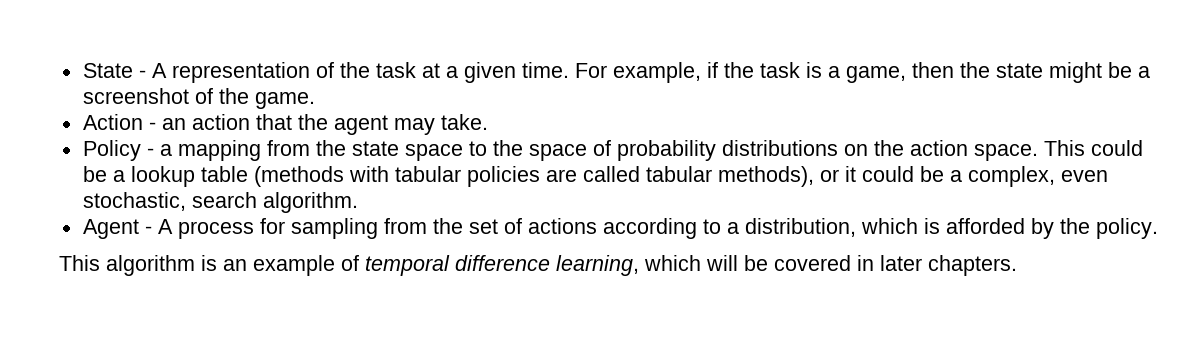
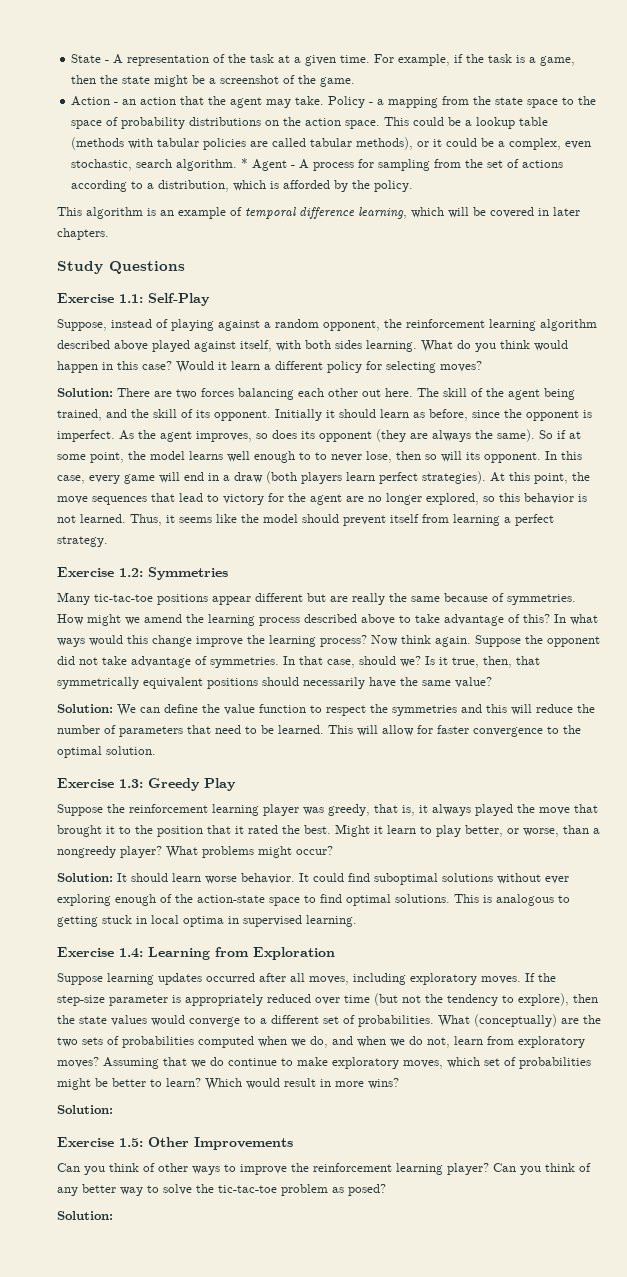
- Action - an action that the agent may take.
- Policy - a mapping from the state space to the space of probability distributions on the action space.
+ Action - an action that the agent may take. Policy - a mapping from the state space to the space of probability distributions on the action space.
- This could be a lookup table (methods with tabular policies are called tabular methods), or it could be a complex, even stochastic, search algorithm.
- Agent - A process for sampling from the set of actions according to a distribution, which is afforded by the policy.
+ This could be a lookup table (methods with tabular policies are called tabular methods), or it could be a complex, even stochastic, search algorithm. * Agent - A process for sampling from the set of actions according to a distribution, which is afforded by the policy.
+ Study Questions
+ Exercise 1.1: Self-Play
+ Suppose, instead of playing against a random opponent, the reinforcement learning algorithm described above played against itself, with both sides learning. What do you think would happen in this case? Would it learn a different policy for selecting moves?
+ Solution: There are two forces balancing each other out here. The skill of the agent being trained, and the skill of its opponent. Initially it should learn as before, since the opponent is imperfect. As the agent improves, so does its opponent (they are always the same). So if at some point, the model learns well enough to to never lose, then so will its opponent. In this case, every game will end in a draw (both players learn perfect strategies). At this point, the move sequences that lead to victory for the agent are no longer explored, so this behavior is not learned. Thus, it seems like the model should prevent itself from learning a perfect strategy.
+ Exercise 1.2: Symmetries
+ Many tic-tac-toe positions appear different but are really the same because of symmetries. How might we amend the learning process described above to take advantage of this? In what ways would this change improve the learning process? Now think again. Suppose the opponent did not take advantage of symmetries. In that case, should we? Is it true, then, that symmetrically equivalent positions should necessarily have the same value?
+ Solution: We can define the value function to respect the symmetries and this will reduce the number of parameters that need to be learned. This will allow for faster convergence to the optimal solution.
+ Exercise 1.3: Greedy Play
+ Suppose the reinforcement learning player was greedy, that is, it always played the move that brought it to the position that it rated the best. Might it learn to play better, or worse, than a nongreedy player? What problems might occur?
+ Solution: It should learn worse behavior. It could find suboptimal solutions without ever exploring enough of the action-state space to find optimal solutions. This is analogous to getting stuck in local optima in supervised learning.
+ Exercise 1.4: Learning from Exploration
+ Suppose learning updates occurred after all moves, including exploratory moves. If the step-size parameter is appropriately reduced over time (but not the tendency to explore), then the state values would converge to a different set of probabilities. What (conceptually) are the two sets of probabilities computed when we do, and when we do not, learn from exploratory moves? Assuming that we do continue to make exploratory moves, which set of probabilities might be better to learn? Which would result in more wins?
+ Solution:
+ Exercise 1.5: Other Improvements
+ Can you think of other ways to improve the reinforcement learning player? Can you think of any better way to solve the tic-tac-toe problem as posed?
+ Solution:

